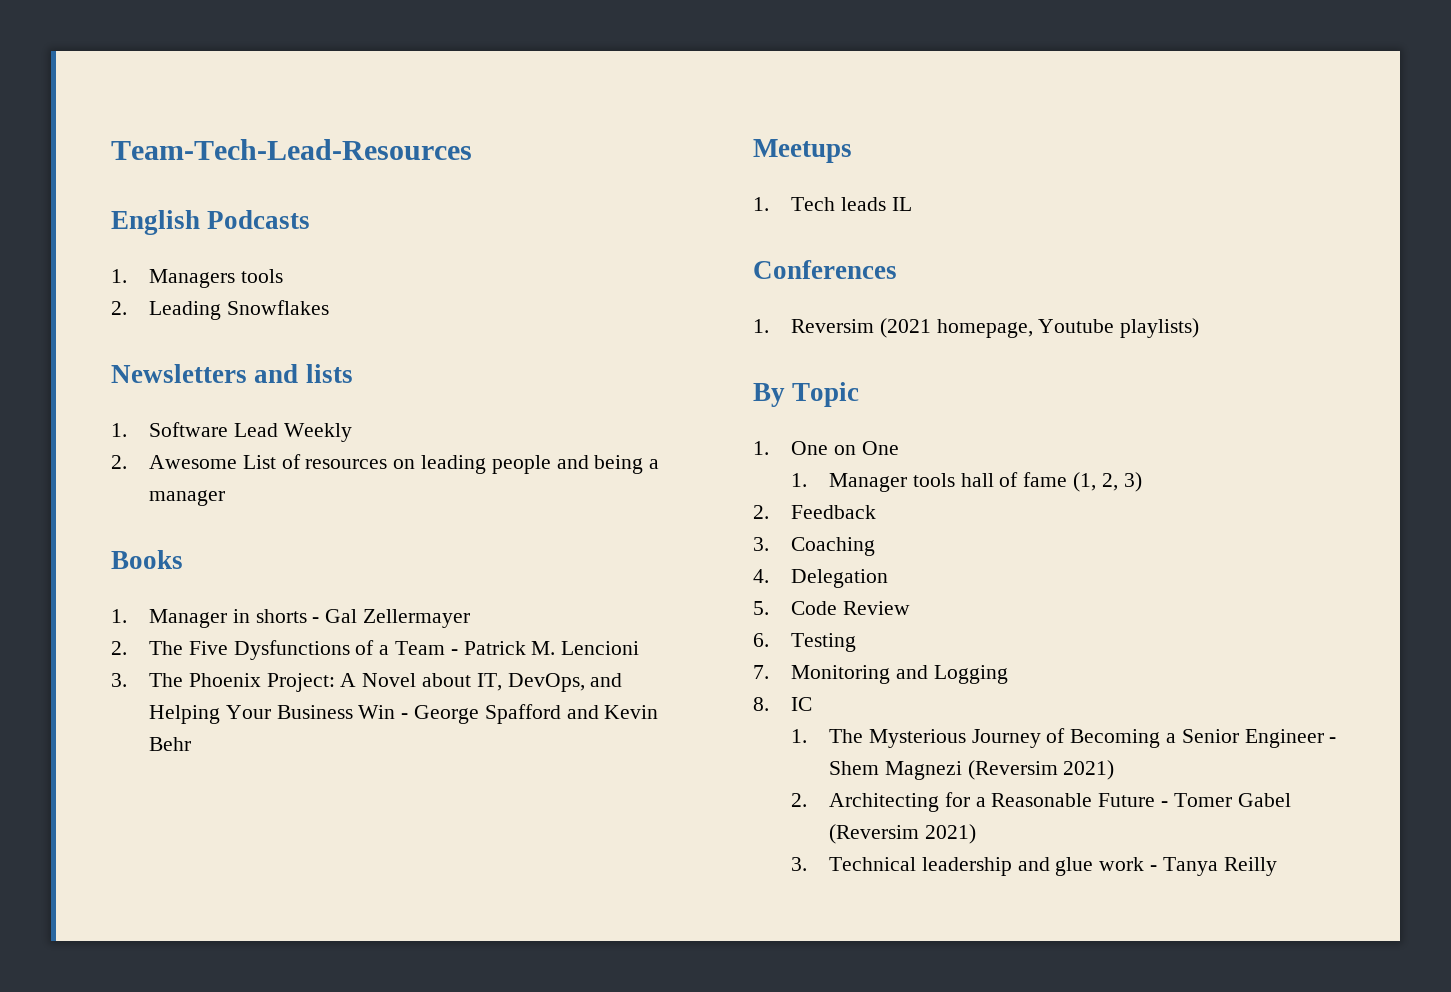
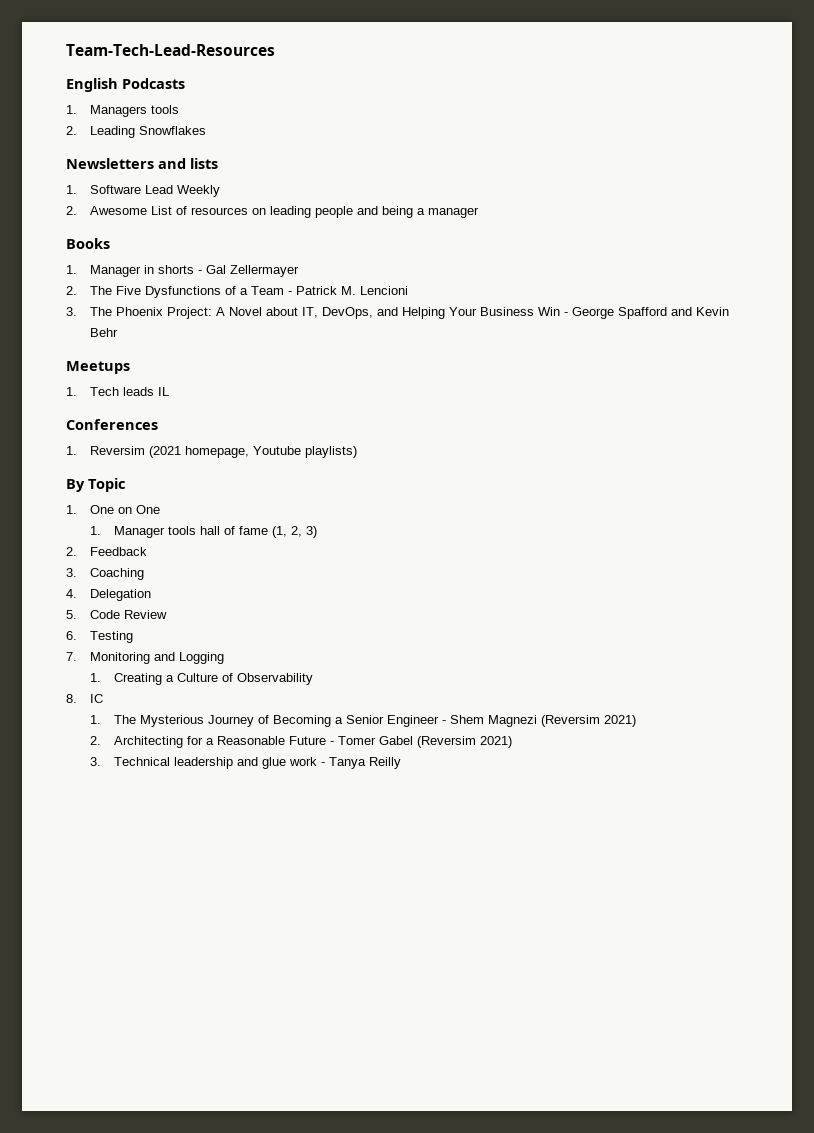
+ 1. Creating a Culture of Observability

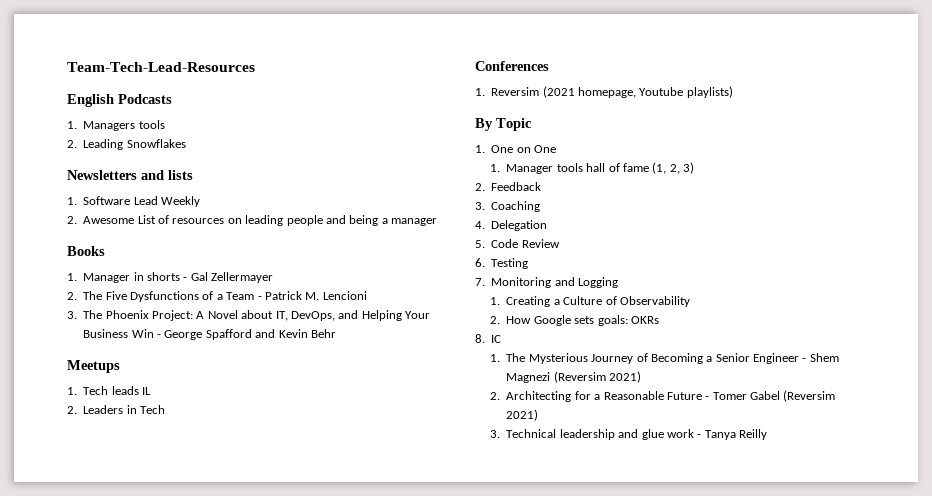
+ 2. Leaders in Tech
+ 2. How Google sets goals: OKRs

